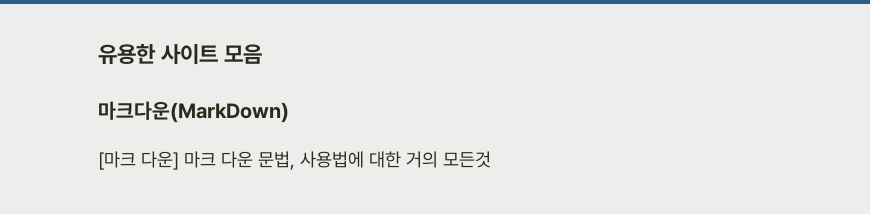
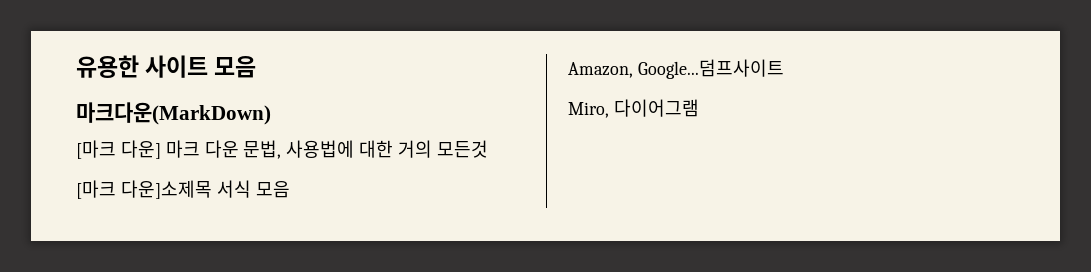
+ [마크 다운]소제목 서식 모음
+ Amazon, Google...덤프사이트
+ Miro, 다이어그램

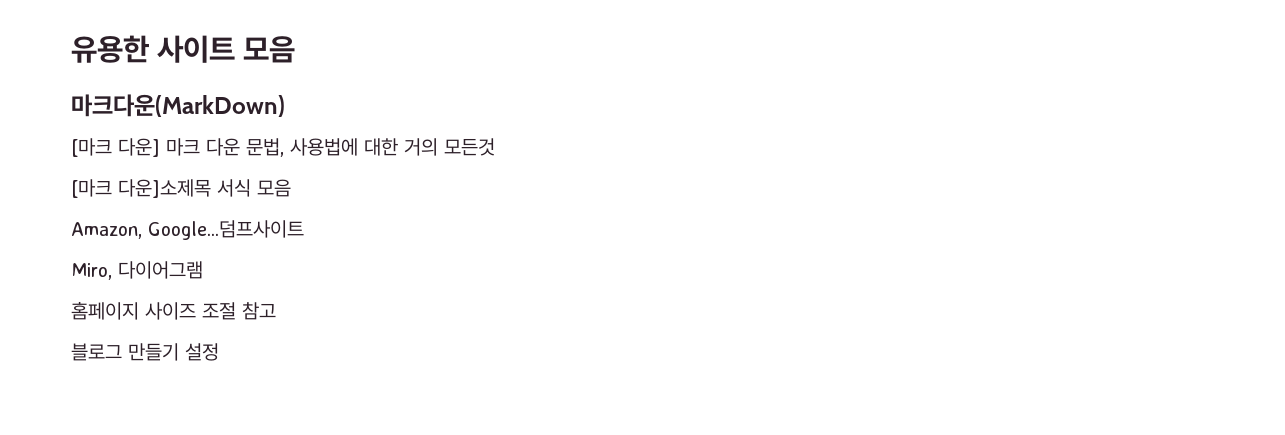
+ 홈페이지 사이즈 조절 참고
+ 블로그 만들기 설정

